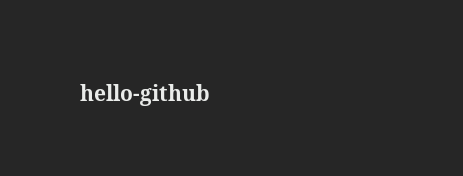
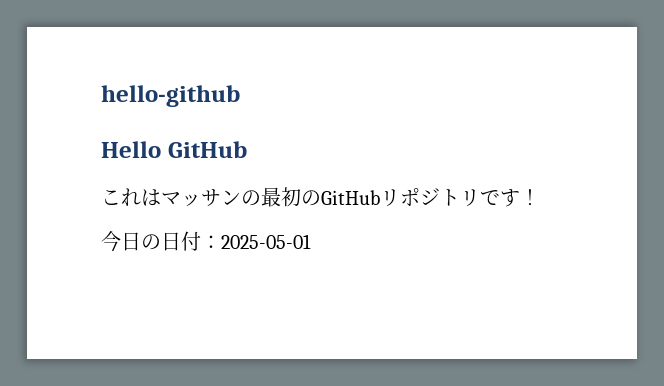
+ Hello GitHub
+ これはマッサンの最初のGitHubリポジトリです！
+ 今日の日付：2025-05-01

